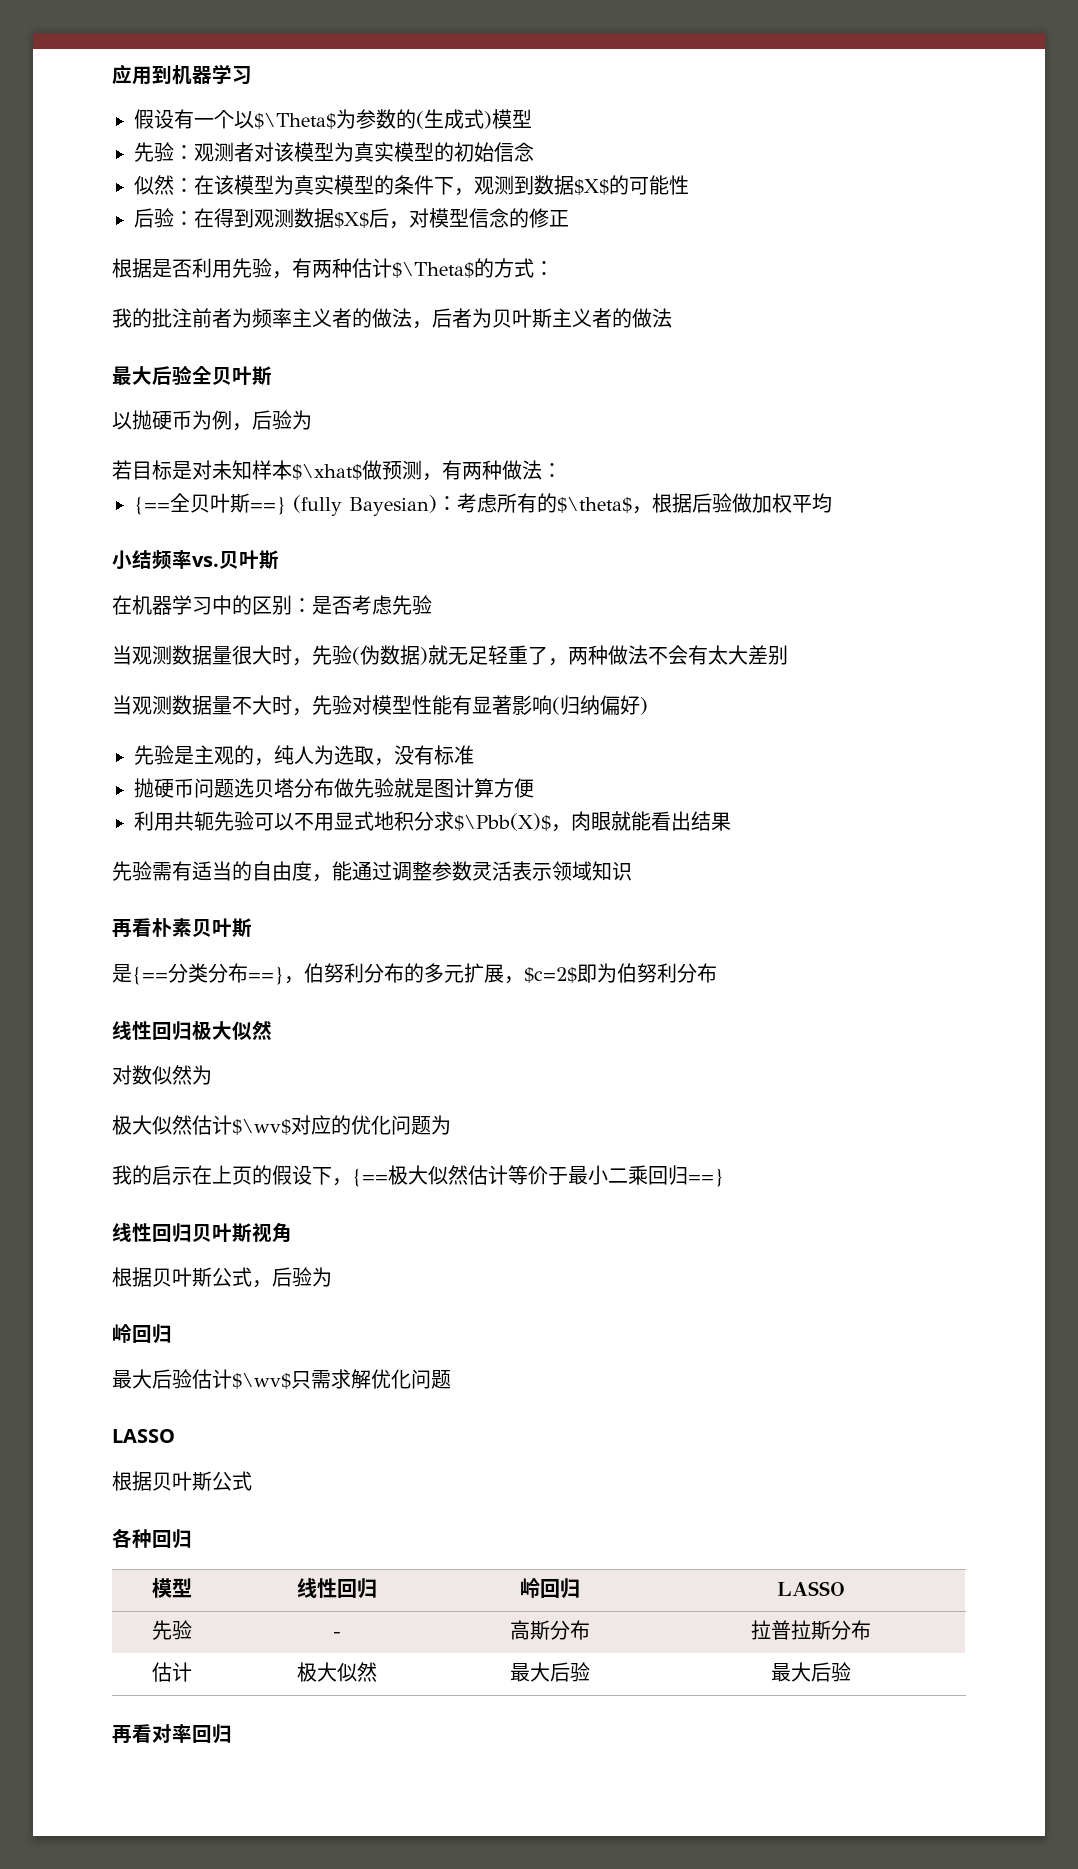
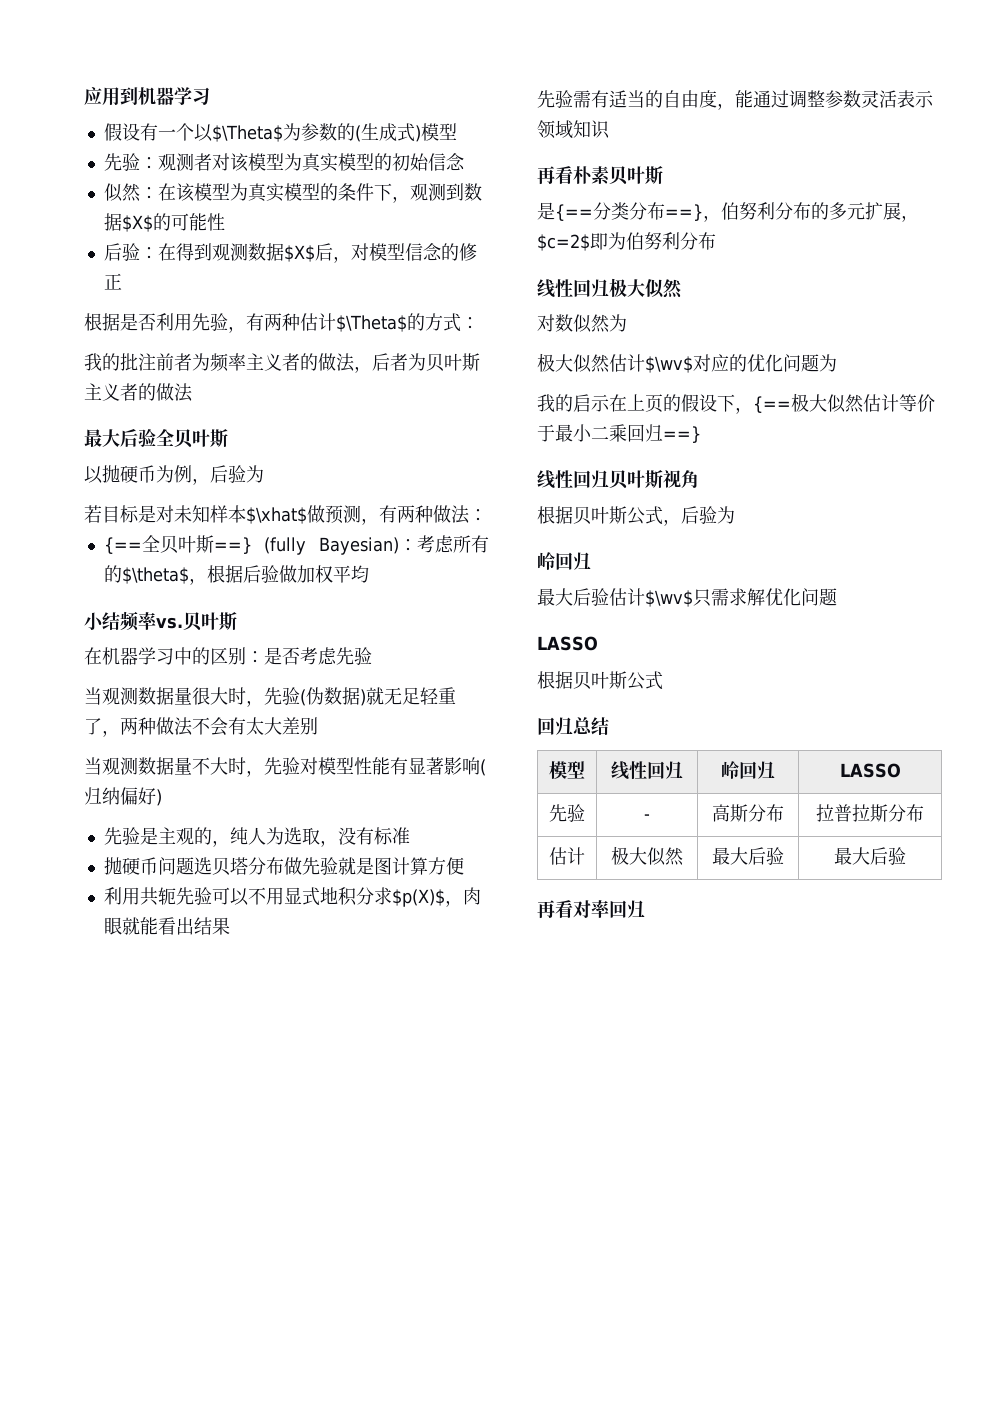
- 利用共轭先验可以不用显式地积分求$\Pbb(X)$，肉眼就能看出结果
+ 利用共轭先验可以不用显式地积分求$p(X)$，肉眼就能看出结果
- 各种回归
+ 回归总结

